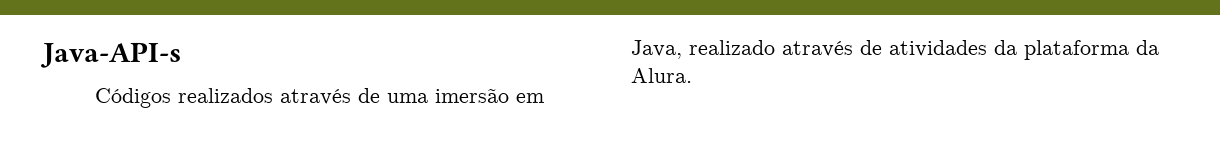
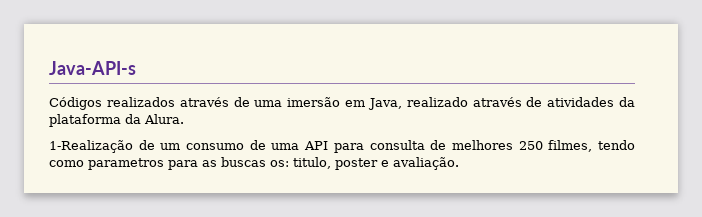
+ 1-Realização de um consumo de uma API para consulta de melhores 250 filmes, tendo como parametros para as buscas os: titulo, poster e avaliação.

